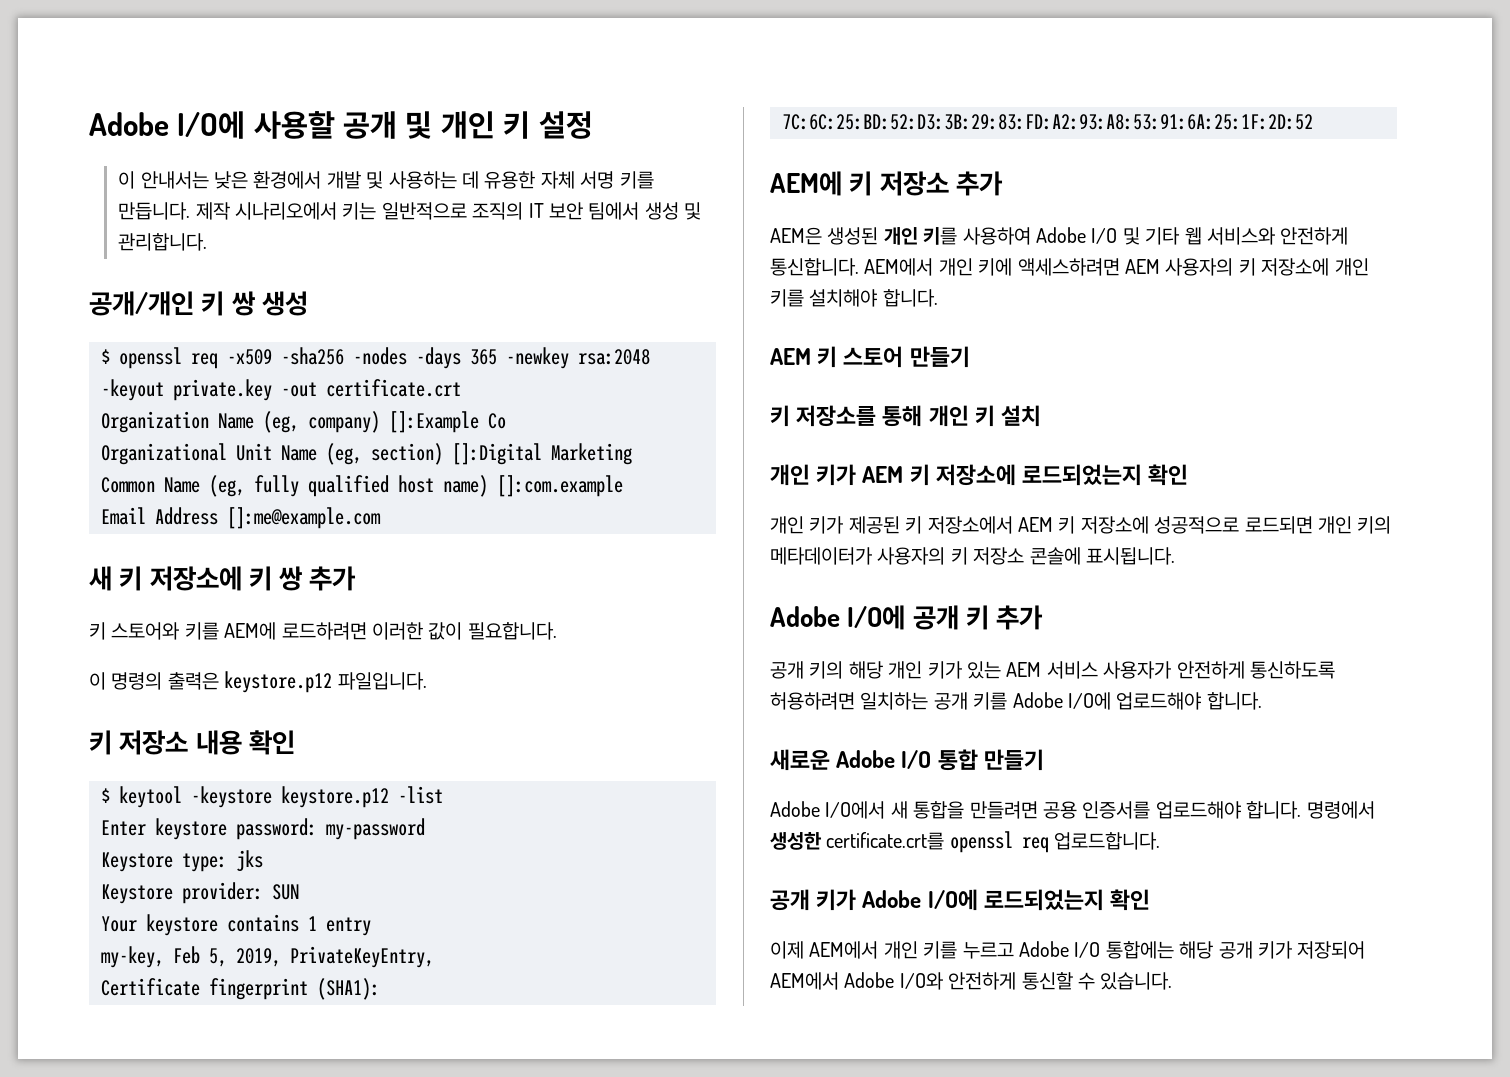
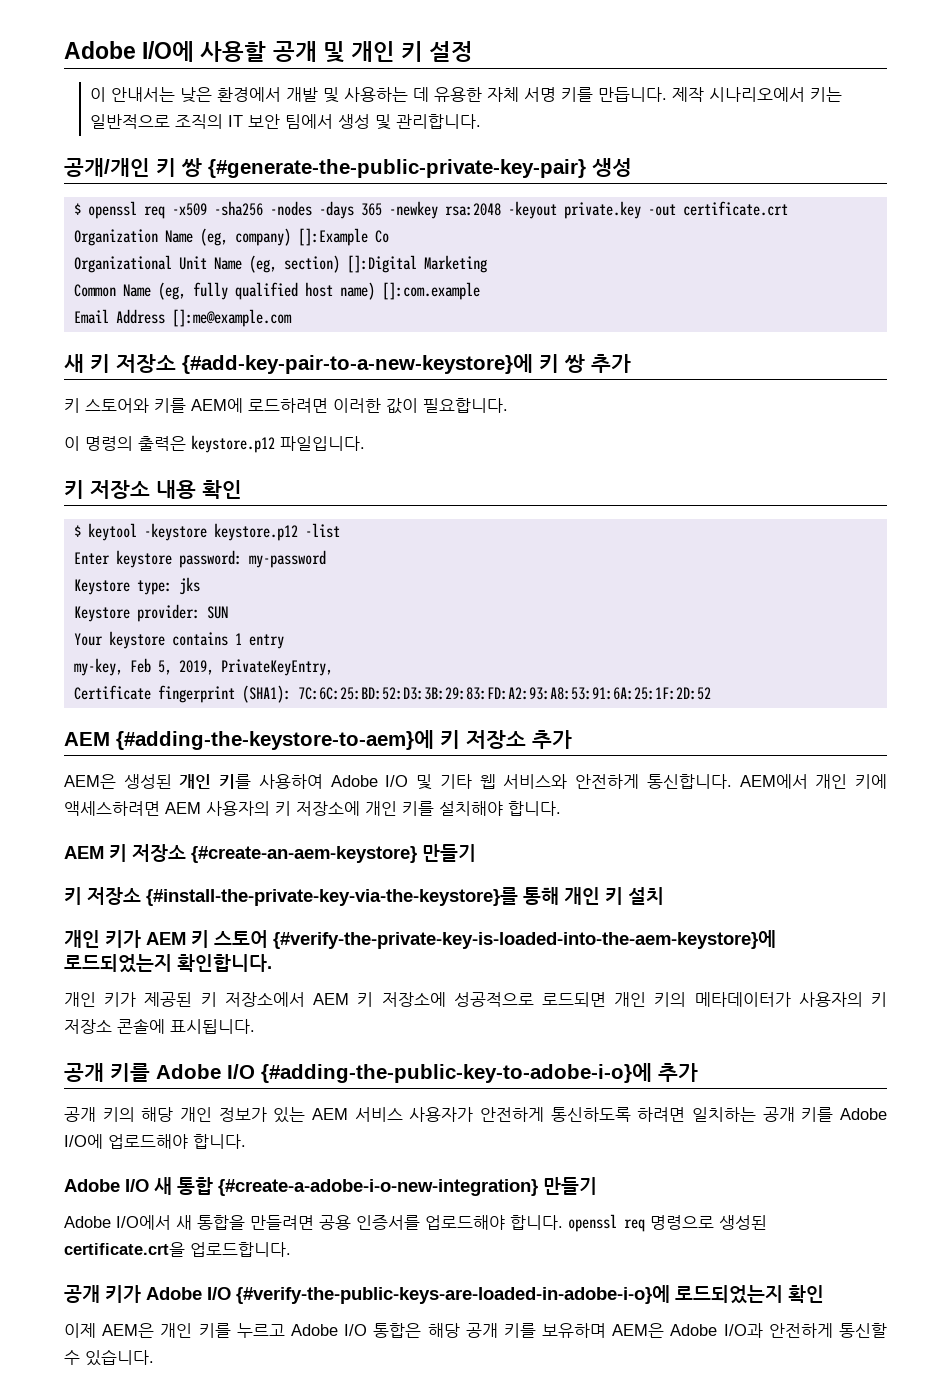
- 공개/개인 키 쌍 생성
+ 공개/개인 키 쌍 {#generate-the-public-private-key-pair} 생성
- 새 키 저장소에 키 쌍 추가
+ 새 키 저장소 {#add-key-pair-to-a-new-keystore}에 키 쌍 추가
- AEM에 키 저장소 추가
+ AEM {#adding-the-keystore-to-aem}에 키 저장소 추가
- AEM 키 스토어 만들기
+ AEM 키 저장소 {#create-an-aem-keystore} 만들기
- 키 저장소를 통해 개인 키 설치
+ 키 저장소 {#install-the-private-key-via-the-keystore}를 통해 개인 키 설치
- 개인 키가 AEM 키 저장소에 로드되었는지 확인
+ 개인 키가 AEM 키 스토어 {#verify-the-private-key-is-loaded-into-the-aem-keystore}에 로드되었는지 확인합니다.
- Adobe I/O에 공개 키 추가
+ 공개 키를 Adobe I/O {#adding-the-public-key-to-adobe-i-o}에 추가
- 공개 키의 해당 개인 키가 있는 AEM 서비스 사용자가 안전하게 통신하도록 허용하려면 일치하는 공개 키를 Adobe I/O에 업로드해야 합니다.
+ 공개 키의 해당 개인 정보가 있는 AEM 서비스 사용자가 안전하게 통신하도록 하려면 일치하는 공개 키를 Adobe I/O에 업로드해야 합니다.
- 새로운 Adobe I/O 통합 만들기
+ Adobe I/O 새 통합 {#create-a-adobe-i-o-new-integration} 만들기
- Adobe I/O에서 새 통합을 만들려면 공용 인증서를 업로드해야 합니다. 명령에서 생성한 certificate.crt를 openssl req 업로드합니다.
+ Adobe I/O에서 새 통합을 만들려면 공용 인증서를 업로드해야 합니다. openssl req 명령으로 생성된 certificate.crt을 업로드합니다.
- 공개 키가 Adobe I/O에 로드되었는지 확인
+ 공개 키가 Adobe I/O {#verify-the-public-keys-are-loaded-in-adobe-i-o}에 로드되었는지 확인
- 이제 AEM에서 개인 키를 누르고 Adobe I/O 통합에는 해당 공개 키가 저장되어 AEM에서 Adobe I/O와 안전하게 통신할 수 있습니다.
+ 이제 AEM은 개인 키를 누르고 Adobe I/O 통합은 해당 공개 키를 보유하며 AEM은 Adobe I/O과 안전하게 통신할 수 있습니다.

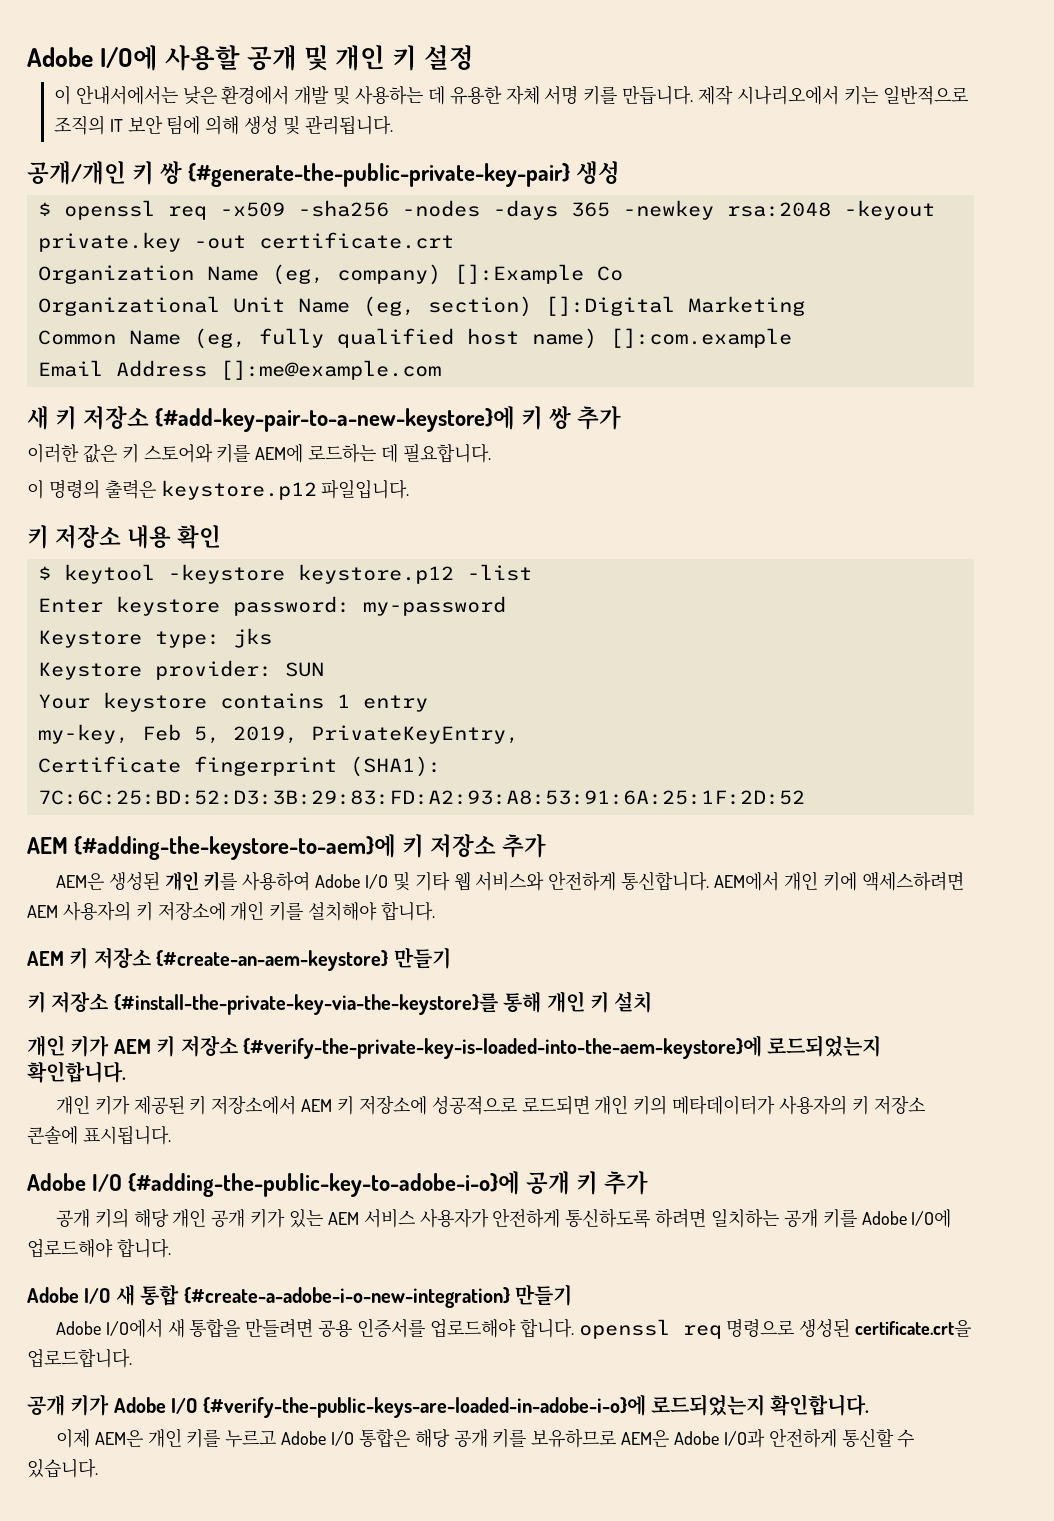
- 이 안내서는 낮은 환경에서 개발 및 사용하는 데 유용한 자체 서명 키를 만듭니다.
+ 이 안내서에서는 낮은 환경에서 개발 및 사용하는 데 유용한 자체 서명 키를 만듭니다.
- 제작 시나리오에서 키는 일반적으로 조직의 IT 보안 팀에서 생성 및 관리합니다.
+ 제작 시나리오에서 키는 일반적으로 조직의 IT 보안 팀에 의해 생성 및 관리됩니다.
- 키 스토어와 키를 AEM에 로드하려면 이러한 값이 필요합니다.
+ 이러한 값은 키 스토어와 키를 AEM에 로드하는 데 필요합니다.
- 개인 키가 AEM 키 스토어 {#verify-the-private-key-is-loaded-into-the-aem-keystore}에 로드되었는지 확인합니다.
+ 개인 키가 AEM 키 저장소 {#verify-the-private-key-is-loaded-into-the-aem-keystore}에 로드되었는지 확인합니다.
- 공개 키를 Adobe I/O {#adding-the-public-key-to-adobe-i-o}에 추가
+ Adobe I/O {#adding-the-public-key-to-adobe-i-o}에 공개 키 추가
- 공개 키의 해당 개인 정보가 있는 AEM 서비스 사용자가 안전하게 통신하도록 하려면 일치하는 공개 키를 Adobe I/O에 업로드해야 합니다.
+ 공개 키의 해당 개인 공개 키가 있는 AEM 서비스 사용자가 안전하게 통신하도록 하려면 일치하는 공개 키를 Adobe I/O에 업로드해야 합니다.
- 공개 키가 Adobe I/O {#verify-the-public-keys-are-loaded-in-adobe-i-o}에 로드되었는지 확인
+ 공개 키가 Adobe I/O {#verify-the-public-keys-are-loaded-in-adobe-i-o}에 로드되었는지 확인합니다.
- 이제 AEM은 개인 키를 누르고 Adobe I/O 통합은 해당 공개 키를 보유하며 AEM은 Adobe I/O과 안전하게 통신할 수 있습니다.
+ 이제 AEM은 개인 키를 누르고 Adobe I/O 통합은 해당 공개 키를 보유하므로 AEM은 Adobe I/O과 안전하게 통신할 수 있습니다.

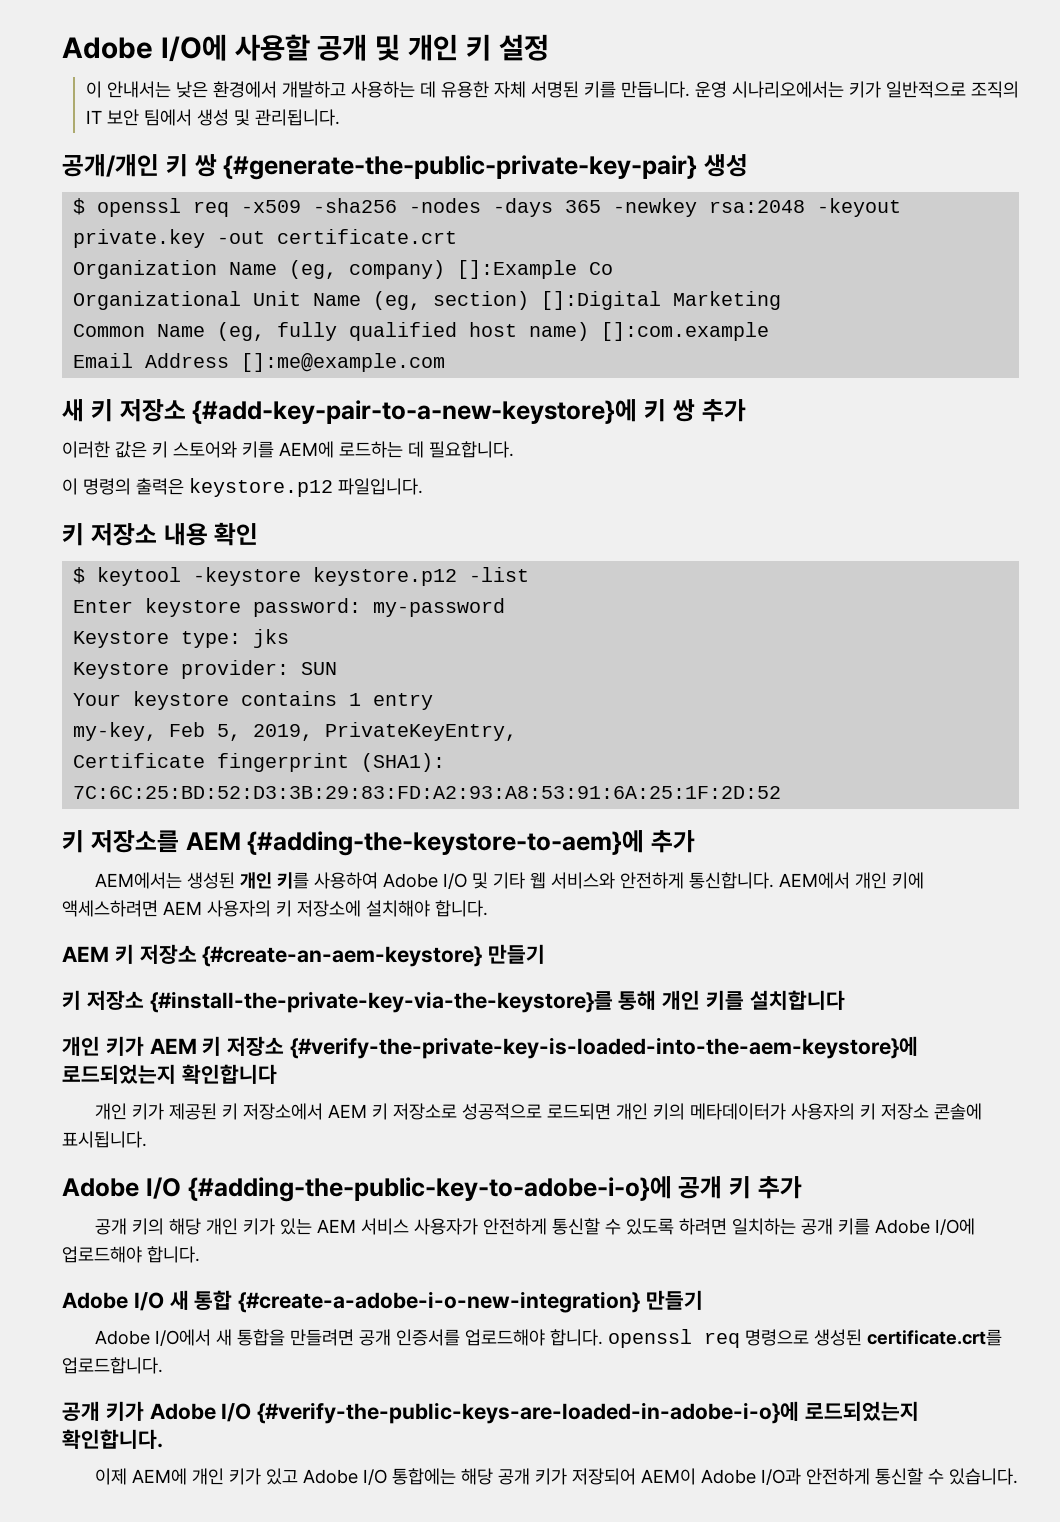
- 이 안내서에서는 낮은 환경에서 개발 및 사용하는 데 유용한 자체 서명 키를 만듭니다.
+ 이 안내서는 낮은 환경에서 개발하고 사용하는 데 유용한 자체 서명된 키를 만듭니다.
- 제작 시나리오에서 키는 일반적으로 조직의 IT 보안 팀에 의해 생성 및 관리됩니다.
+ 운영 시나리오에서는 키가 일반적으로 조직의 IT 보안 팀에서 생성 및 관리됩니다.
- AEM {#adding-the-keystore-to-aem}에 키 저장소 추가
- AEM은 생성된 개인 키를 사용하여 Adobe I/O 및 기타 웹 서비스와 안전하게 통신합니다.
+ 키 저장소를 AEM {#adding-the-keystore-to-aem}에 추가
+ AEM에서는 생성된 개인 키를 사용하여 Adobe I/O 및 기타 웹 서비스와 안전하게 통신합니다.
- AEM에서 개인 키에 액세스하려면 AEM 사용자의 키 저장소에 개인 키를 설치해야 합니다.
+ AEM에서 개인 키에 액세스하려면 AEM 사용자의 키 저장소에 설치해야 합니다.
- 키 저장소 {#install-the-private-key-via-the-keystore}를 통해 개인 키 설치
+ 키 저장소 {#install-the-private-key-via-the-keystore}를 통해 개인 키를 설치합니다
- 개인 키가 AEM 키 저장소 {#verify-the-private-key-is-loaded-into-the-aem-keystore}에 로드되었는지 확인합니다.
+ 개인 키가 AEM 키 저장소 {#verify-the-private-key-is-loaded-into-the-aem-keystore}에 로드되었는지 확인합니다
- 개인 키가 제공된 키 저장소에서 AEM 키 저장소에 성공적으로 로드되면 개인 키의 메타데이터가 사용자의 키 저장소 콘솔에 표시됩니다.
+ 개인 키가 제공된 키 저장소에서 AEM 키 저장소로 성공적으로 로드되면 개인 키의 메타데이터가 사용자의 키 저장소 콘솔에 표시됩니다.
- 공개 키의 해당 개인 공개 키가 있는 AEM 서비스 사용자가 안전하게 통신하도록 하려면 일치하는 공개 키를 Adobe I/O에 업로드해야 합니다.
+ 공개 키의 해당 개인 키가 있는 AEM 서비스 사용자가 안전하게 통신할 수 있도록 하려면 일치하는 공개 키를 Adobe I/O에 업로드해야 합니다.
- Adobe I/O에서 새 통합을 만들려면 공용 인증서를 업로드해야 합니다. openssl req 명령으로 생성된 certificate.crt을 업로드합니다.
+ Adobe I/O에서 새 통합을 만들려면 공개 인증서를 업로드해야 합니다. openssl req 명령으로 생성된 certificate.crt를 업로드합니다.
- 이제 AEM은 개인 키를 누르고 Adobe I/O 통합은 해당 공개 키를 보유하므로 AEM은 Adobe I/O과 안전하게 통신할 수 있습니다.
+ 이제 AEM에 개인 키가 있고 Adobe I/O 통합에는 해당 공개 키가 저장되어 AEM이 Adobe I/O과 안전하게 통신할 수 있습니다.

